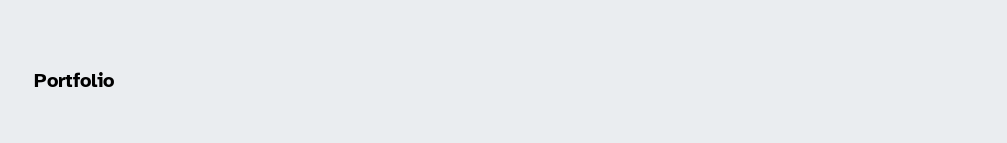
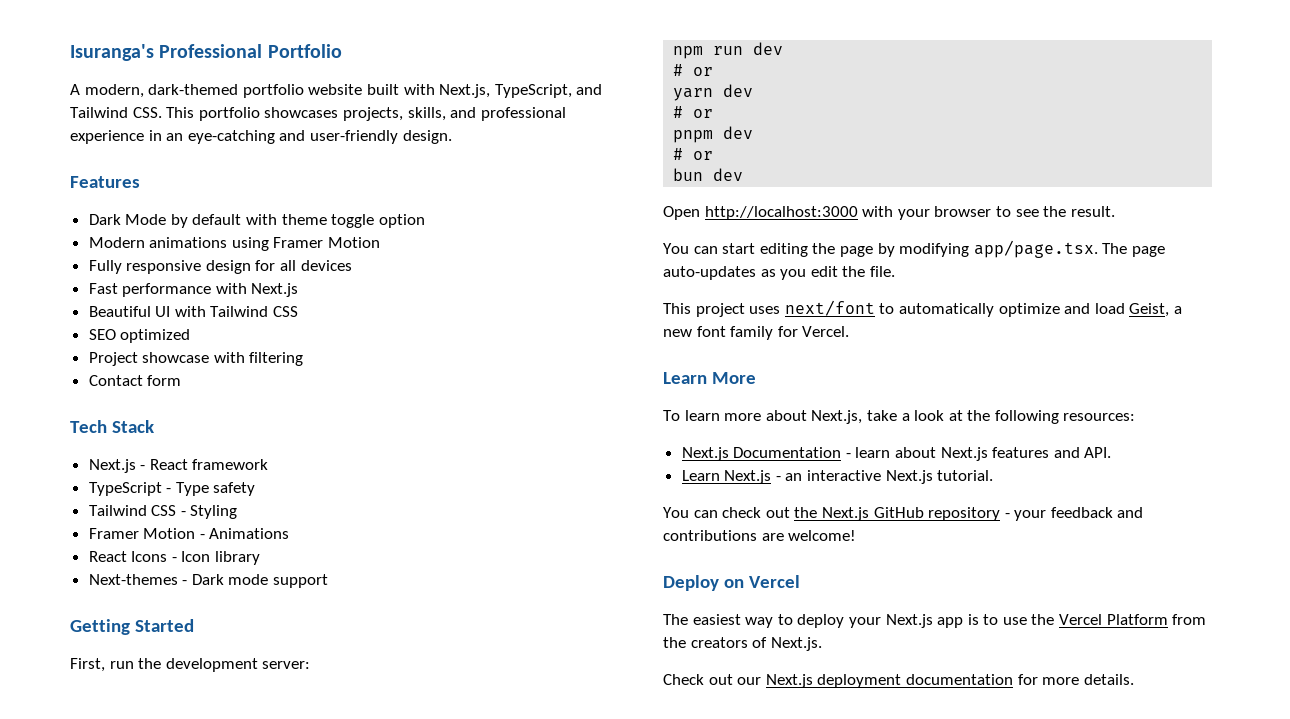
- Portfolio
+ Isuranga's Professional Portfolio
+ A modern, dark-themed portfolio website built with Next.js, TypeScript, and Tailwind CSS. This portfolio showcases projects, skills, and professional experience in an eye-catching and user-friendly design.
+ Features
+ Dark Mode by default with theme toggle option
+ Modern animations using Framer Motion
+ Fully responsive design for all devices
+ Fast performance with Next.js
+ Beautiful UI with Tailwind CSS
+ SEO optimized
+ Project showcase with filtering
+ Contact form
+ Tech Stack
+ Next.js - React framework
+ TypeScript - Type safety
+ Tailwind CSS - Styling
+ Framer Motion - Animations
+ React Icons - Icon library
+ Next-themes - Dark mode support
+ Getting Started
+ First, run the development server:
+ npm run dev
+ # or
+ yarn dev
+ # or
+ pnpm dev
+ # or
+ bun dev
+ Open http://localhost:3000 with your browser to see the result.
+ You can start editing the page by modifying app/page.tsx. The page auto-updates as you edit the file.
+ This project uses next/font to automatically optimize and load Geist, a new font family for Vercel.
+ Learn More
+ To learn more about Next.js, take a look at the following resources:
+ Next.js Documentation - learn about Next.js features and API.
+ Learn Next.js - an interactive Next.js tutorial.
+ You can check out the Next.js GitHub repository - your feedback and contributions are welcome!
+ Deploy on Vercel
+ The easiest way to deploy your Next.js app is to use the Vercel Platform from the creators of Next.js.
+ Check out our Next.js deployment documentation for more details.

